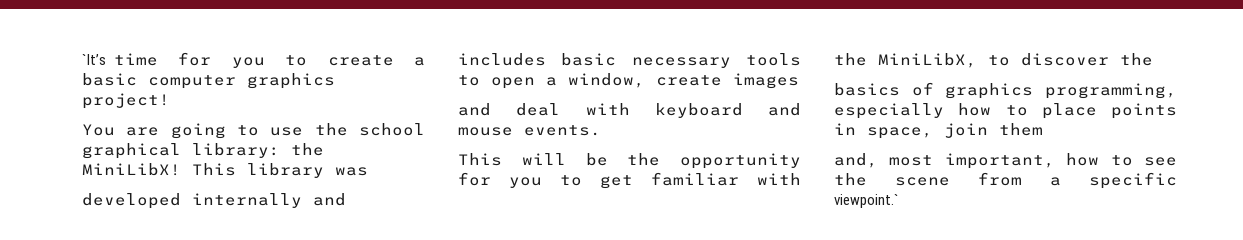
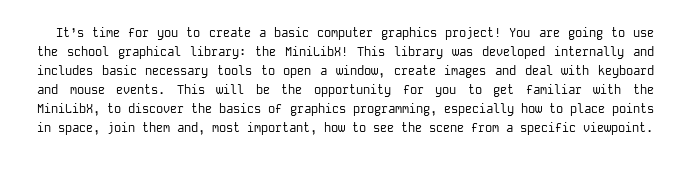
- `It’s time for you to create a basic computer graphics project!
- You are going to use the school graphical library: the MiniLibX!
+ It’s time for you to create a basic computer graphics project! You are going to use the school graphical library: the MiniLibX!
- This library was
- developed internally and includes basic necessary tools to open a window, create images
- and deal with keyboard and mouse events.
- This will be the opportunity for you to get familiar with the MiniLibX, to discover the
- basics of graphics programming, especially how to place points in space, join them
- and, most important, how to see the scene from a specific viewpoint.`
+ This library was developed internally and includes basic necessary tools to open a window, create images and deal with keyboard and mouse events. This will be the opportunity for you to get familiar with the MiniLibX, to discover the basics of graphics programming, especially how to place points in space, join them and, most important, how to see the scene from a specific viewpoint.

